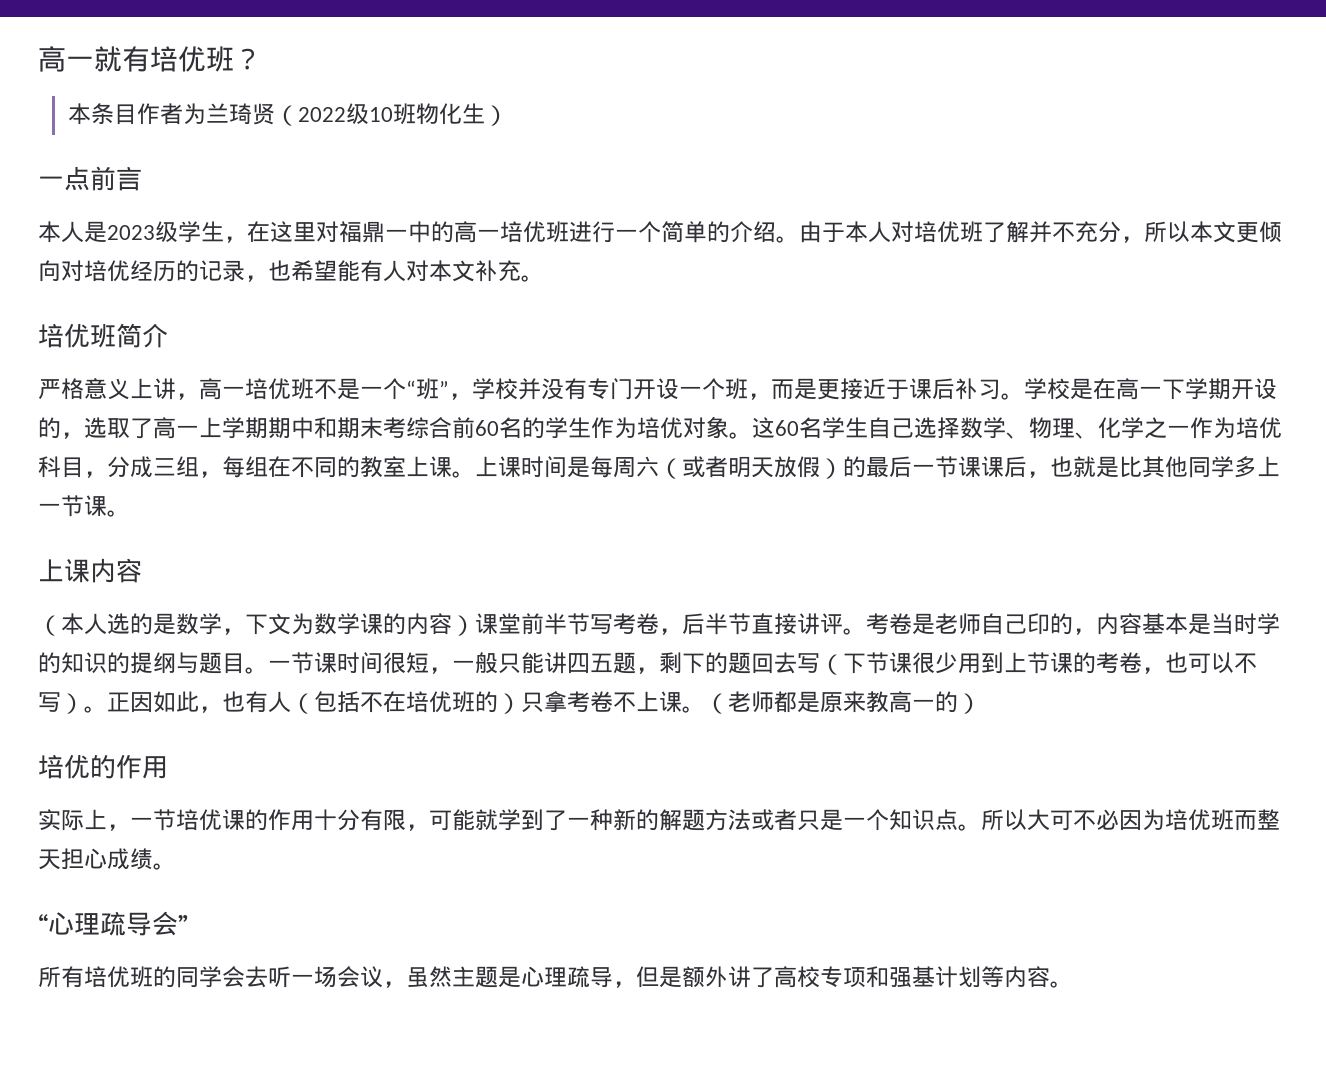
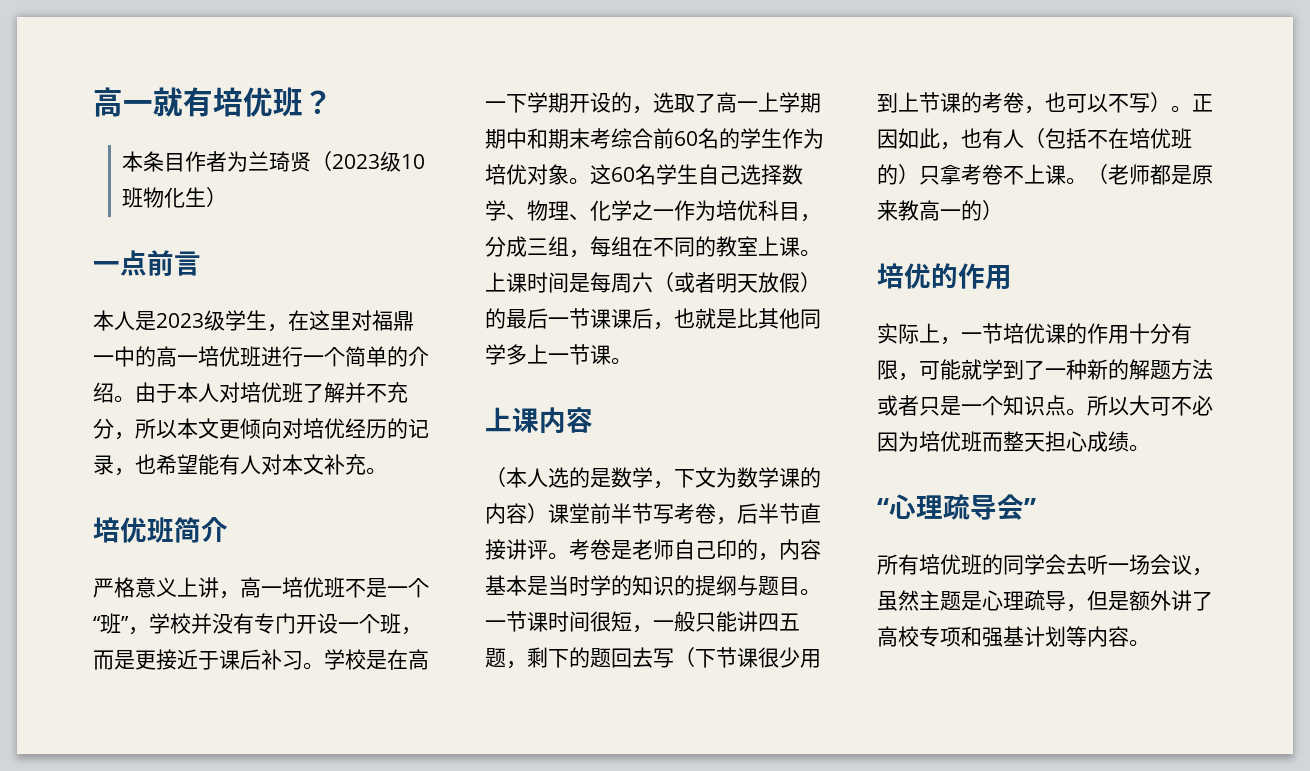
- 本条目作者为兰琦贤（2022级10班物化生）
+ 本条目作者为兰琦贤（2023级10班物化生）

